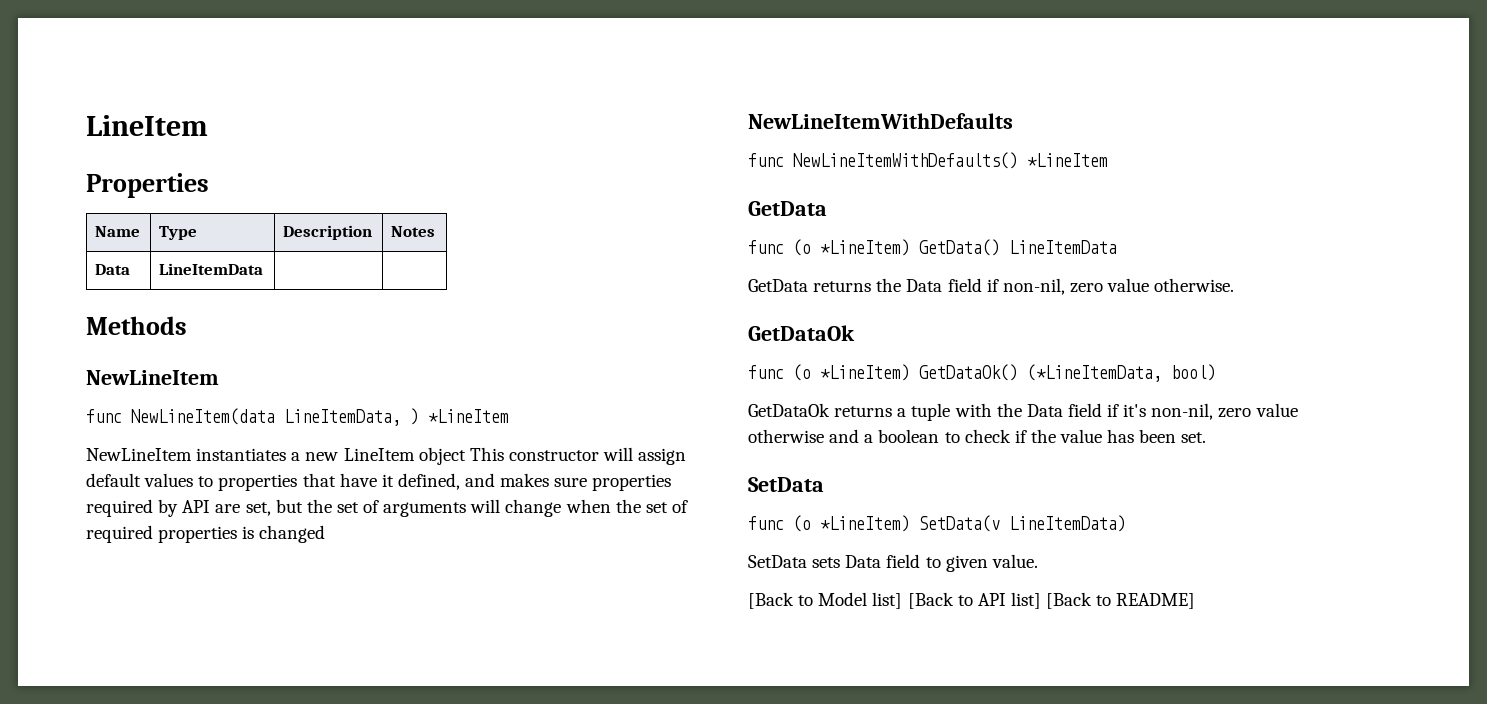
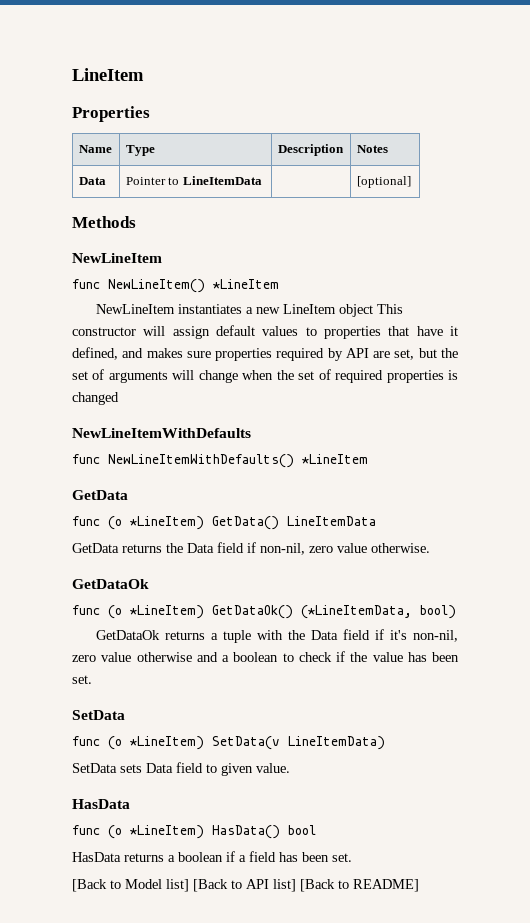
- Data | LineItemData | |
+ Data | Pointer to LineItemData | | [optional]
- func NewLineItem(data LineItemData, ) *LineItem
+ func NewLineItem() *LineItem
  SetData sets Data field to given value.
+ HasData
+ func (o *LineItem) HasData() bool
+ HasData returns a boolean if a field has been set.

